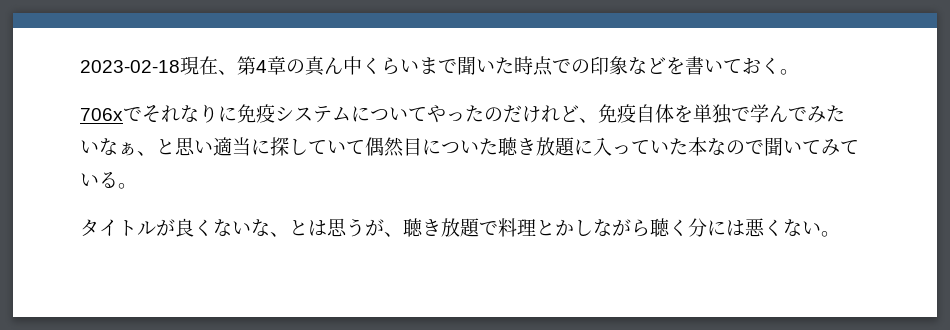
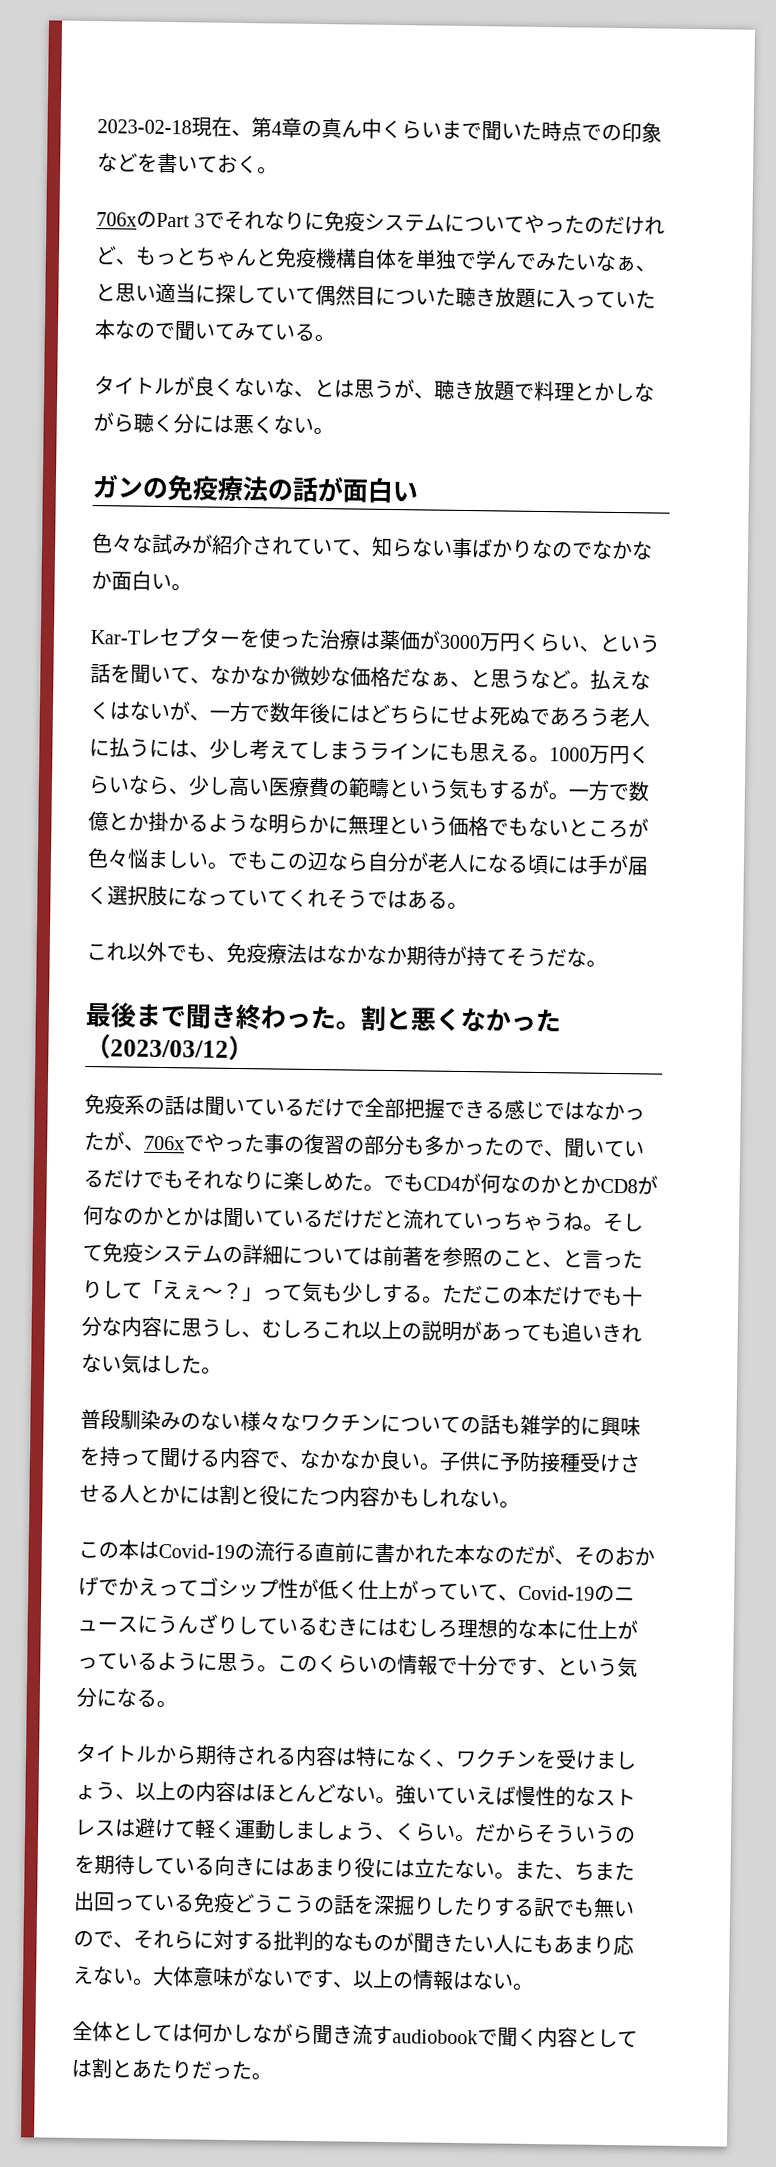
- 706xでそれなりに免疫システムについてやったのだけれど、免疫自体を単独で学んでみたいなぁ、と思い適当に探していて偶然目についた聴き放題に入っていた本なので聞いてみている。
+ 706xのPart 3でそれなりに免疫システムについてやったのだけれど、もっとちゃんと免疫機構自体を単独で学んでみたいなぁ、と思い適当に探していて偶然目についた聴き放題に入っていた本なので聞いてみている。
+ ガンの免疫療法の話が面白い
+ 色々な試みが紹介されていて、知らない事ばかりなのでなかなか面白い。
+ Kar-Tレセプターを使った治療は薬価が3000万円くらい、という話を聞いて、なかなか微妙な価格だなぁ、と思うなど。払えなくはないが、一方で数年後にはどちらにせよ死ぬであろう老人に払うには、少し考えてしまうラインにも思える。1000万円くらいなら、少し高い医療費の範疇という気もするが。一方で数億とか掛かるような明らかに無理という価格でもないところが色々悩ましい。でもこの辺なら自分が老人になる頃には手が届く選択肢になっていてくれそうではある。
+ これ以外でも、免疫療法はなかなか期待が持てそうだな。
+ 最後まで聞き終わった。割と悪くなかった（2023/03/12）
+ 免疫系の話は聞いているだけで全部把握できる感じではなかったが、706xでやった事の復習の部分も多かったので、聞いているだけでもそれなりに楽しめた。でもCD4が何なのかとかCD8が何なのかとかは聞いているだけだと流れていっちゃうね。そして免疫システムの詳細については前著を参照のこと、と言ったりして「えぇ〜？」って気も少しする。ただこの本だけでも十分な内容に思うし、むしろこれ以上の説明があっても追いきれない気はした。
+ 普段馴染みのない様々なワクチンについての話も雑学的に興味を持って聞ける内容で、なかなか良い。子供に予防接種受けさせる人とかには割と役にたつ内容かもしれない。
+ この本はCovid-19の流行る直前に書かれた本なのだが、そのおかげでかえってゴシップ性が低く仕上がっていて、Covid-19のニュースにうんざりしているむきにはむしろ理想的な本に仕上がっているように思う。このくらいの情報で十分です、という気分になる。
+ タイトルから期待される内容は特になく、ワクチンを受けましょう、以上の内容はほとんどない。強いていえば慢性的なストレスは避けて軽く運動しましょう、くらい。だからそういうのを期待している向きにはあまり役には立たない。また、ちまた出回っている免疫どうこうの話を深掘りしたりする訳でも無いので、それらに対する批判的なものが聞きたい人にもあまり応えない。大体意味がないです、以上の情報はない。
+ 全体としては何かしながら聞き流すaudiobookで聞く内容としては割とあたりだった。

